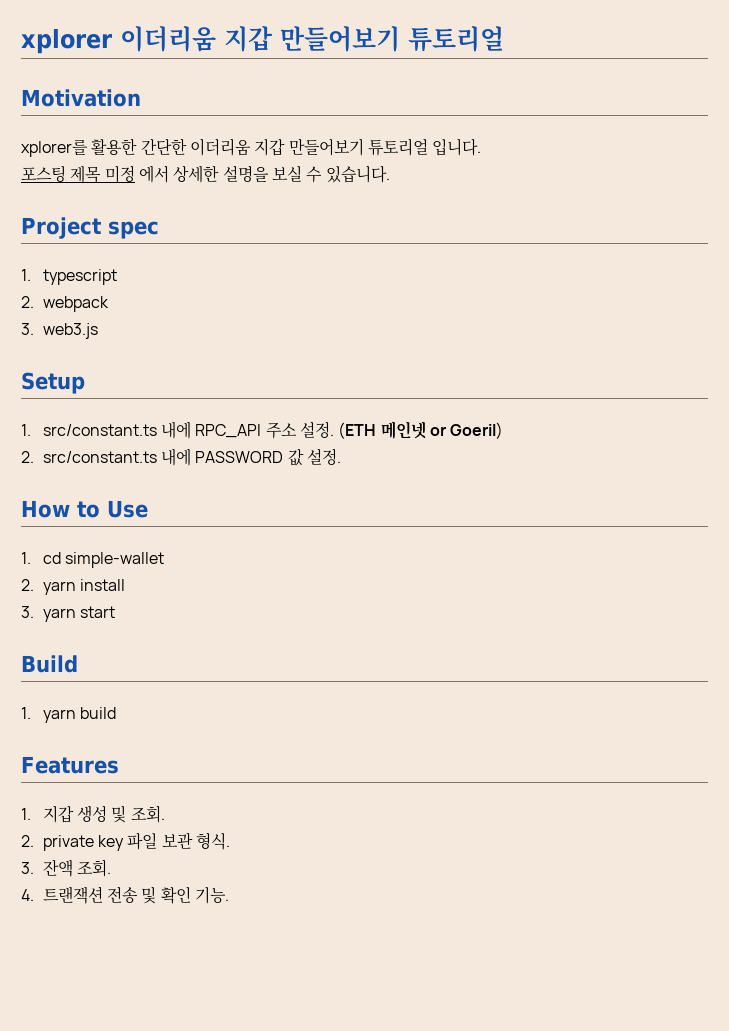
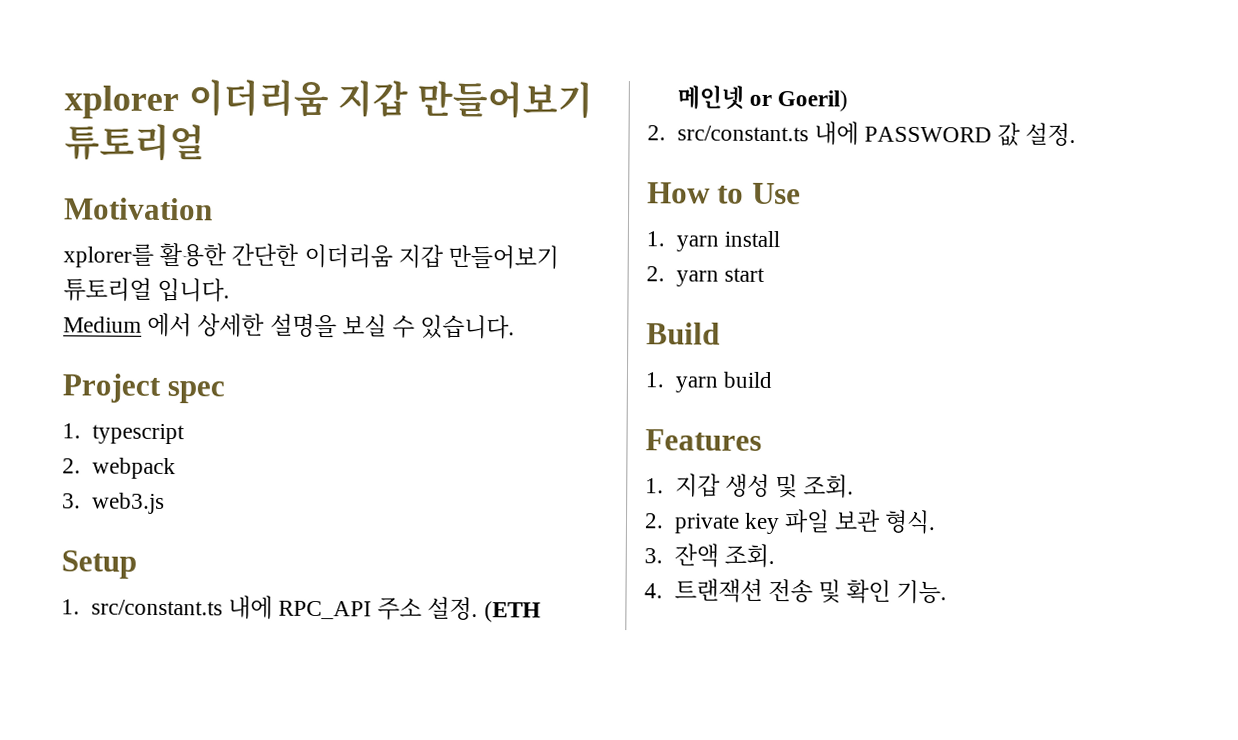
- 포스팅 제목 미정 에서 상세한 설명을 보실 수 있습니다.
+ Medium 에서 상세한 설명을 보실 수 있습니다.
- 1. cd simple-wallet
- 2. yarn install
+ 1. yarn install
- 3. yarn start
+ 2. yarn start

